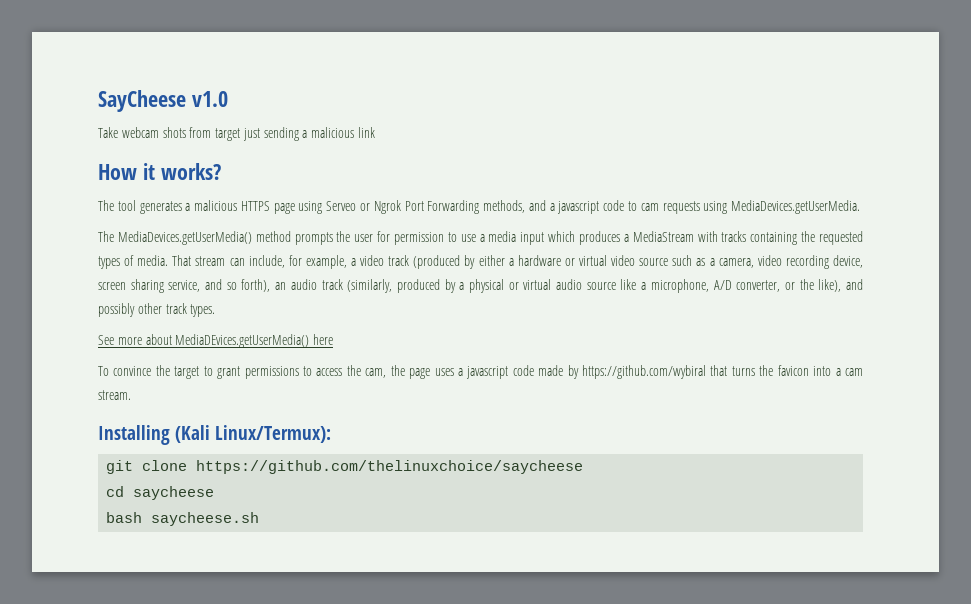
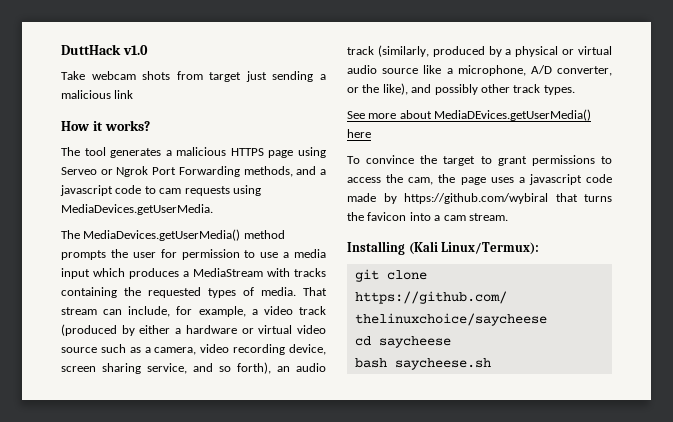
- SayCheese v1.0
+ DuttHack v1.0

